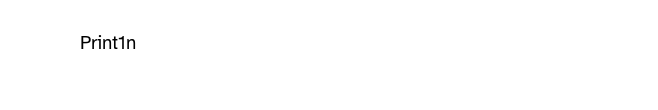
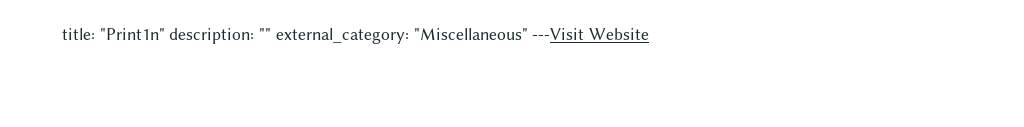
- Print1n
+ title: "Print1n" description: "" external_category: "Miscellaneous" ---Visit Website

